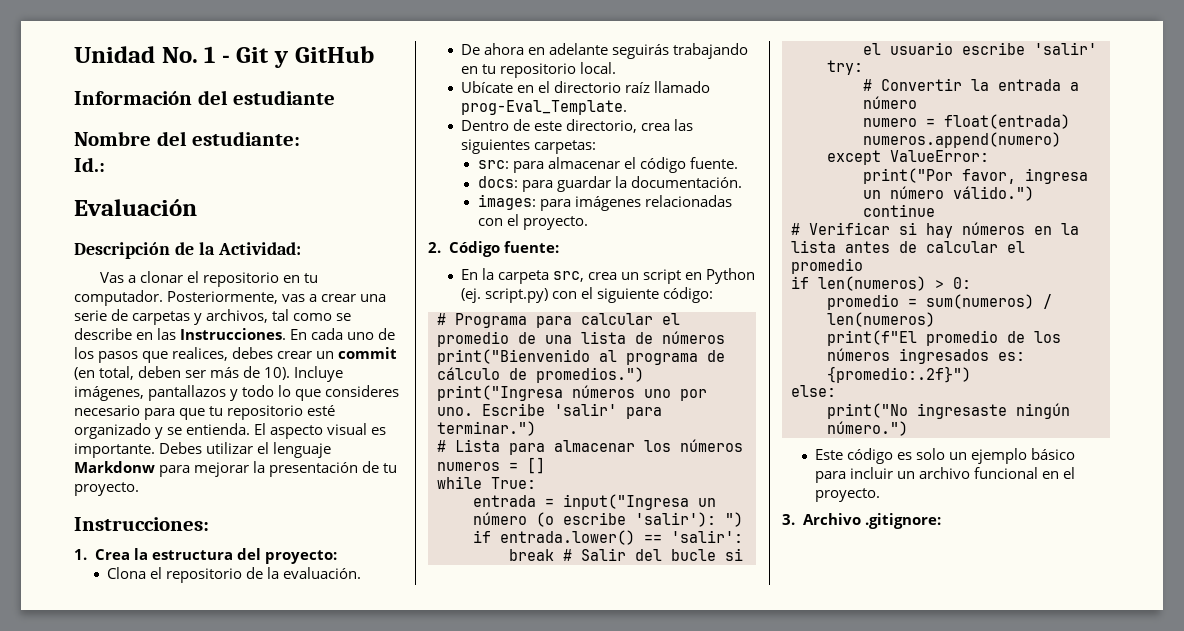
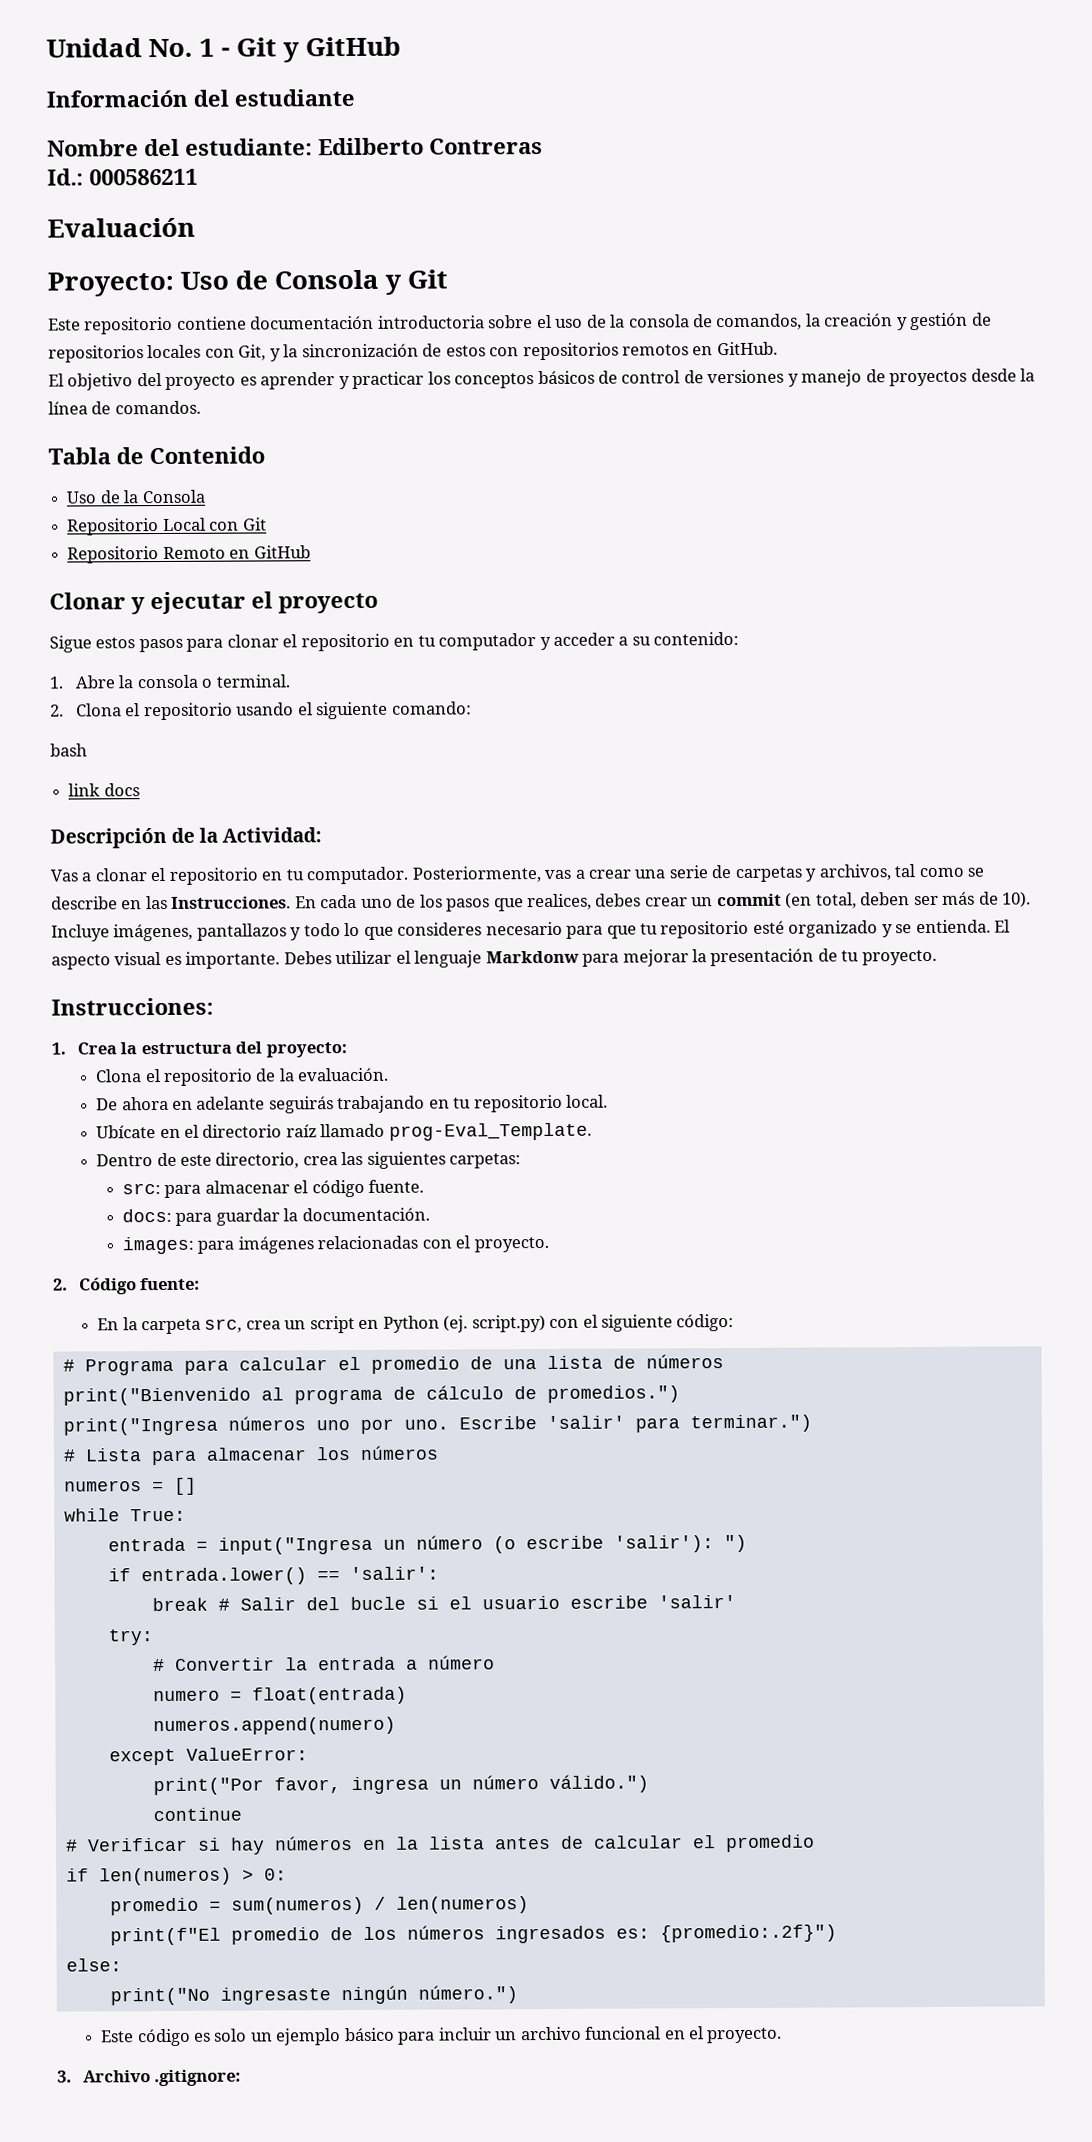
- Nombre del estudiante:
+ Nombre del estudiante: Edilberto Contreras
- Id.:
+ Id.: 000586211
+ Proyecto: Uso de Consola y Git
+ Este repositorio contiene documentación introductoria sobre el uso de la consola de comandos, la creación y gestión de repositorios locales con Git, y la sincronización de estos con repositorios remotos en GitHub.
+ El objetivo del proyecto es aprender y practicar los conceptos básicos de control de versiones y manejo de proyectos desde la línea de comandos.
+ Tabla de Contenido
+ Uso de la Consola
+ Repositorio Local con Git
+ Repositorio Remoto en GitHub
+ Clonar y ejecutar el proyecto
+ Sigue estos pasos para clonar el repositorio en tu computador y acceder a su contenido:
+ 1. Abre la consola o terminal.
+ 2. Clona el repositorio usando el siguiente comando:
+ bash
+ link docs

